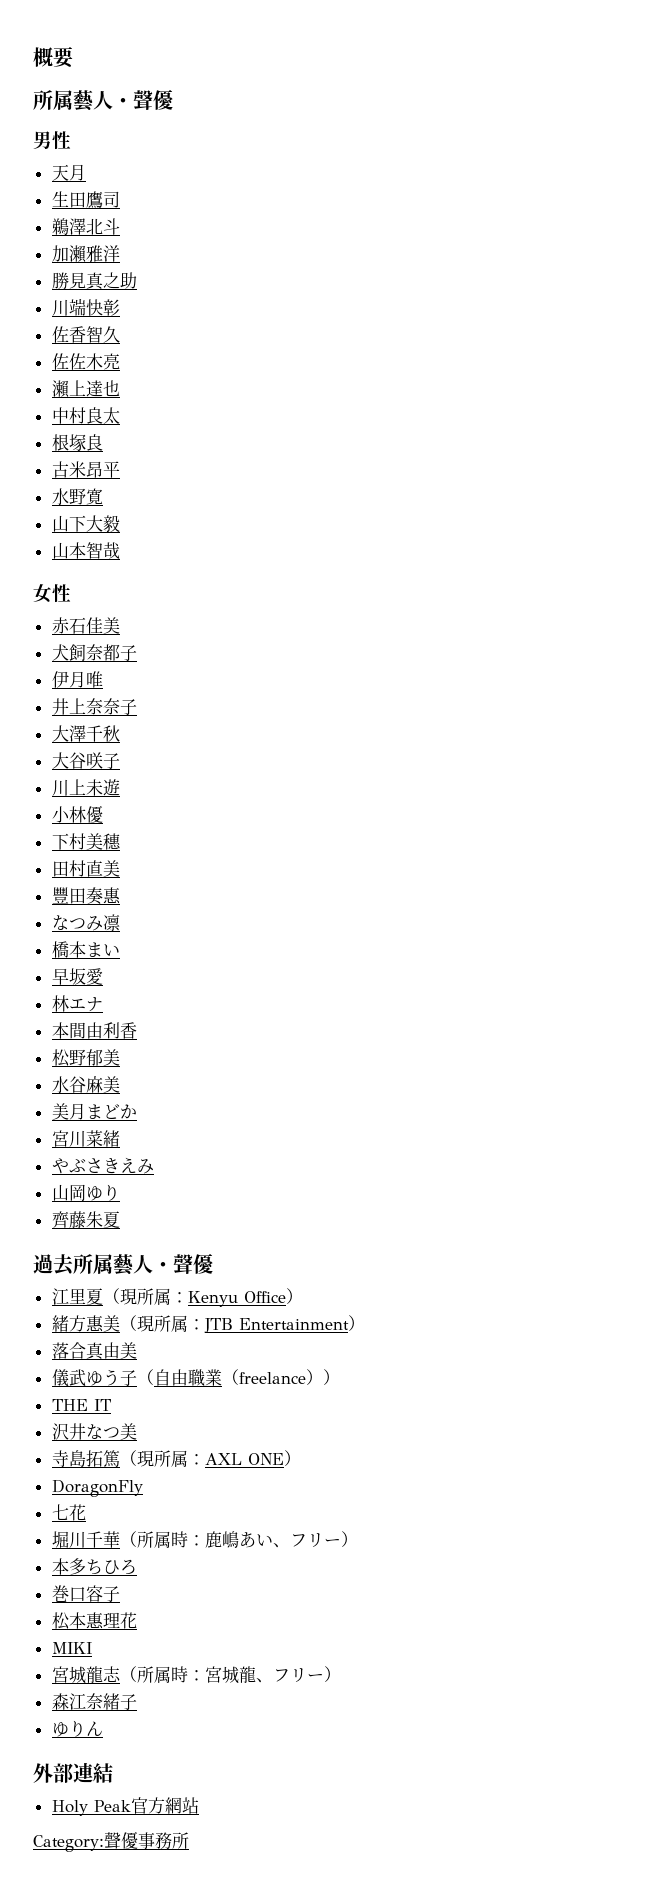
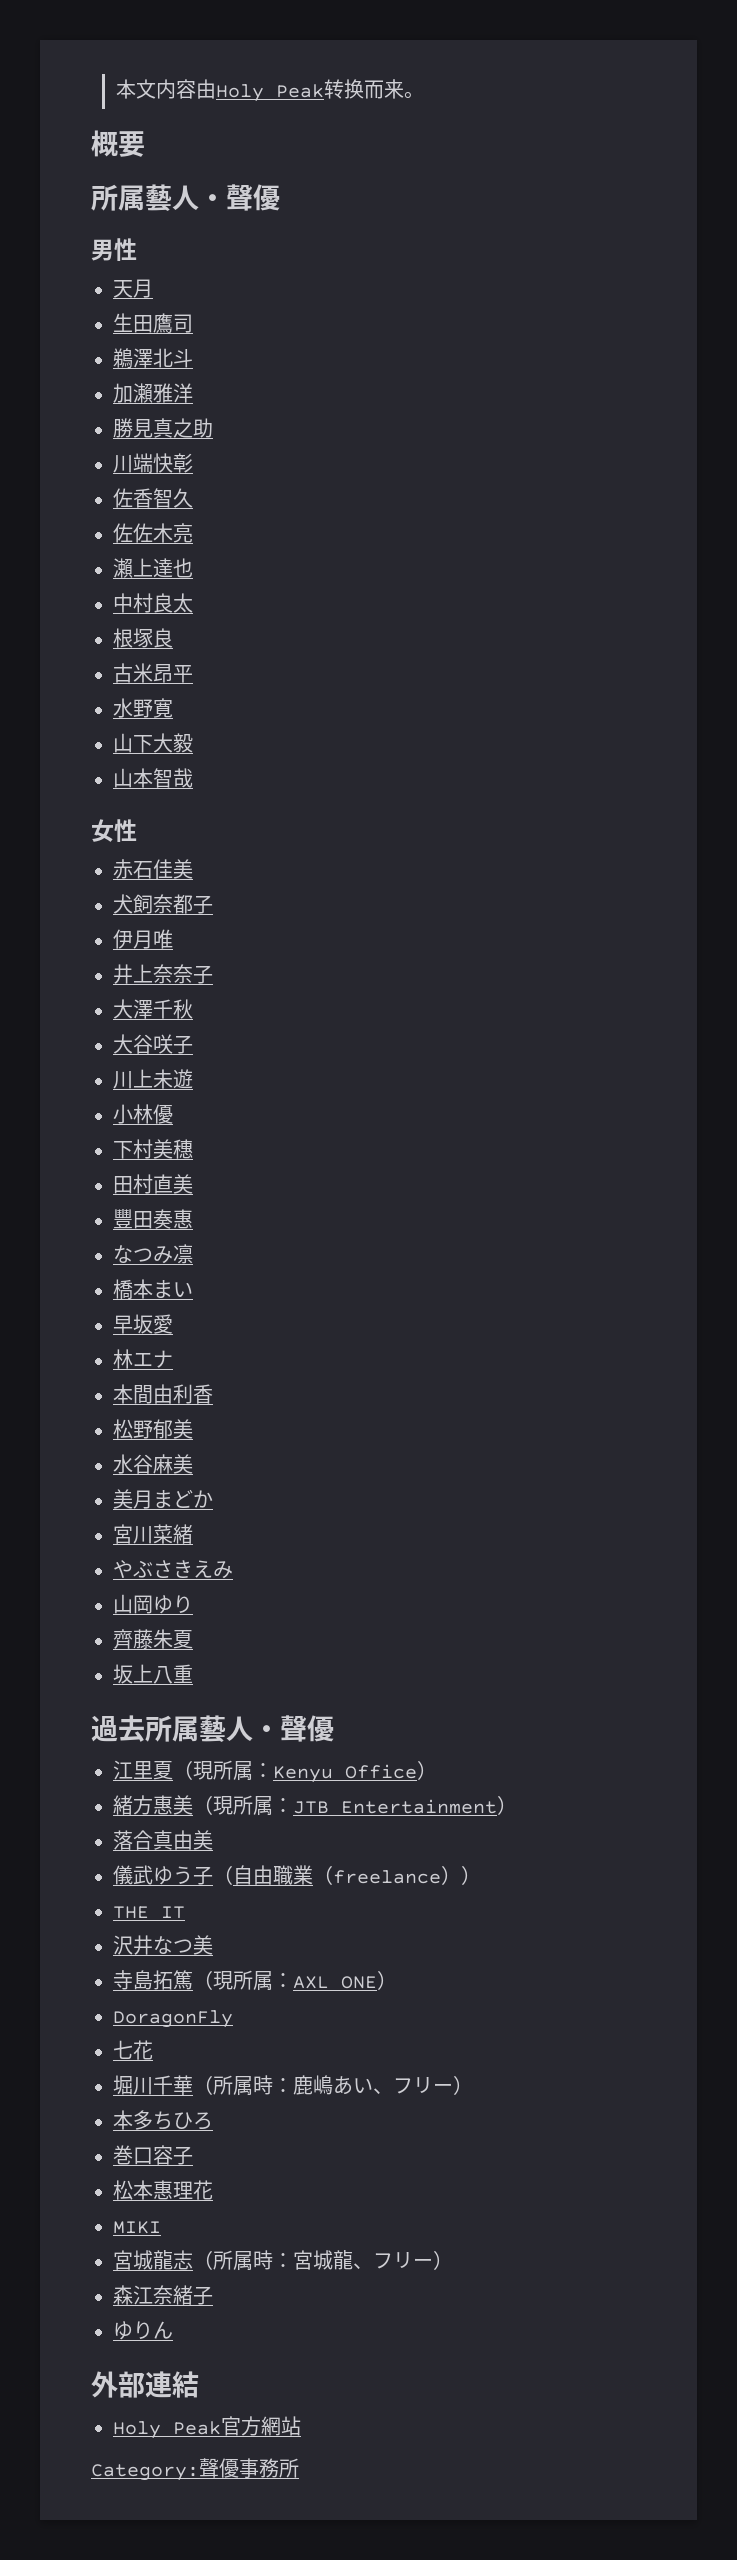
+ 本文内容由Holy Peak转换而来。
+ 坂上八重

